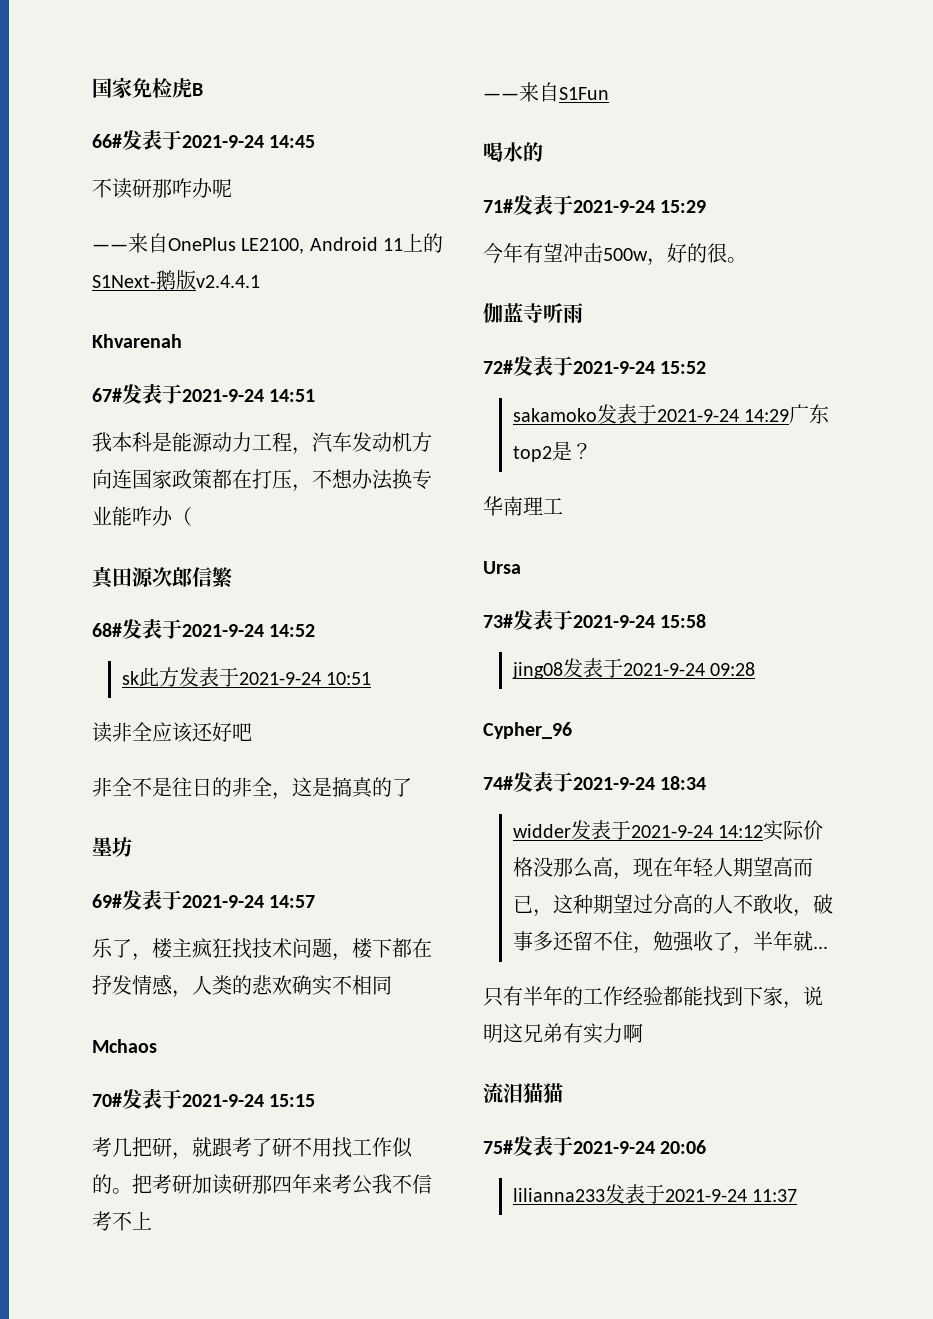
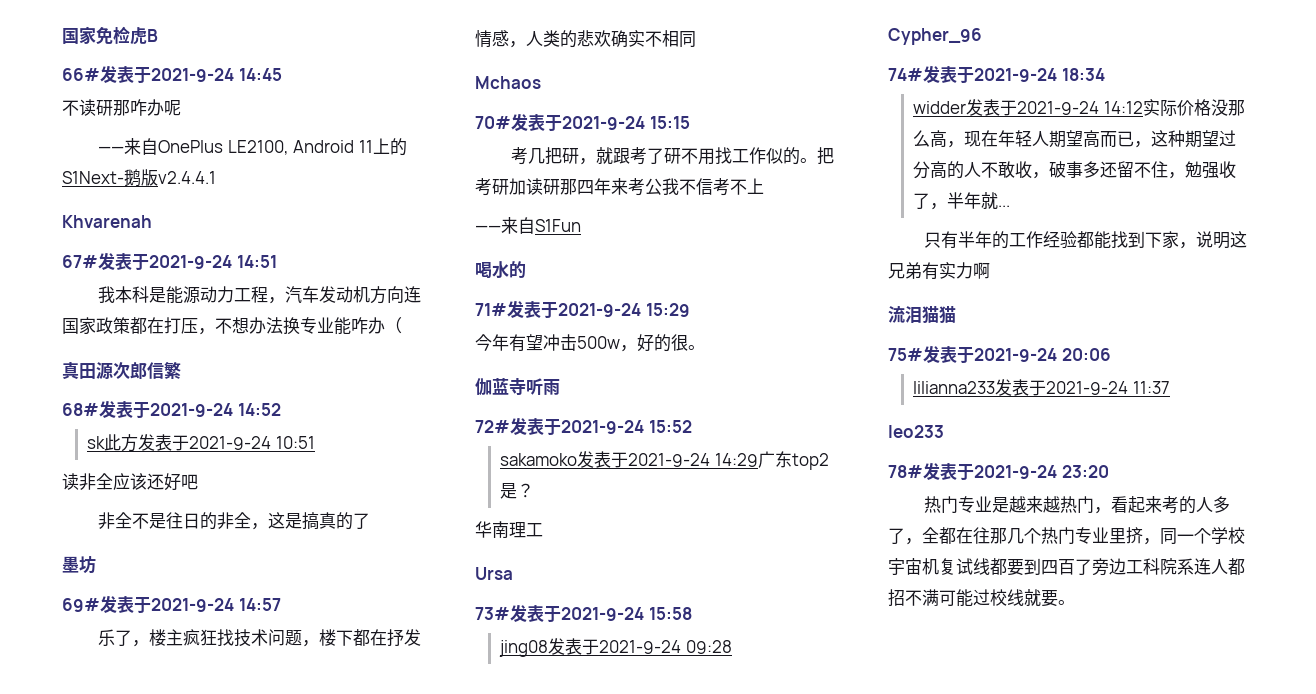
+ leo233
+ 78#发表于2021-9-24 23:20
+ 热门专业是越来越热门，看起来考的人多了，全都在往那几个热门专业里挤，同一个学校宇宙机复试线都要到四百了旁边工科院系连人都招不满可能过校线就要。

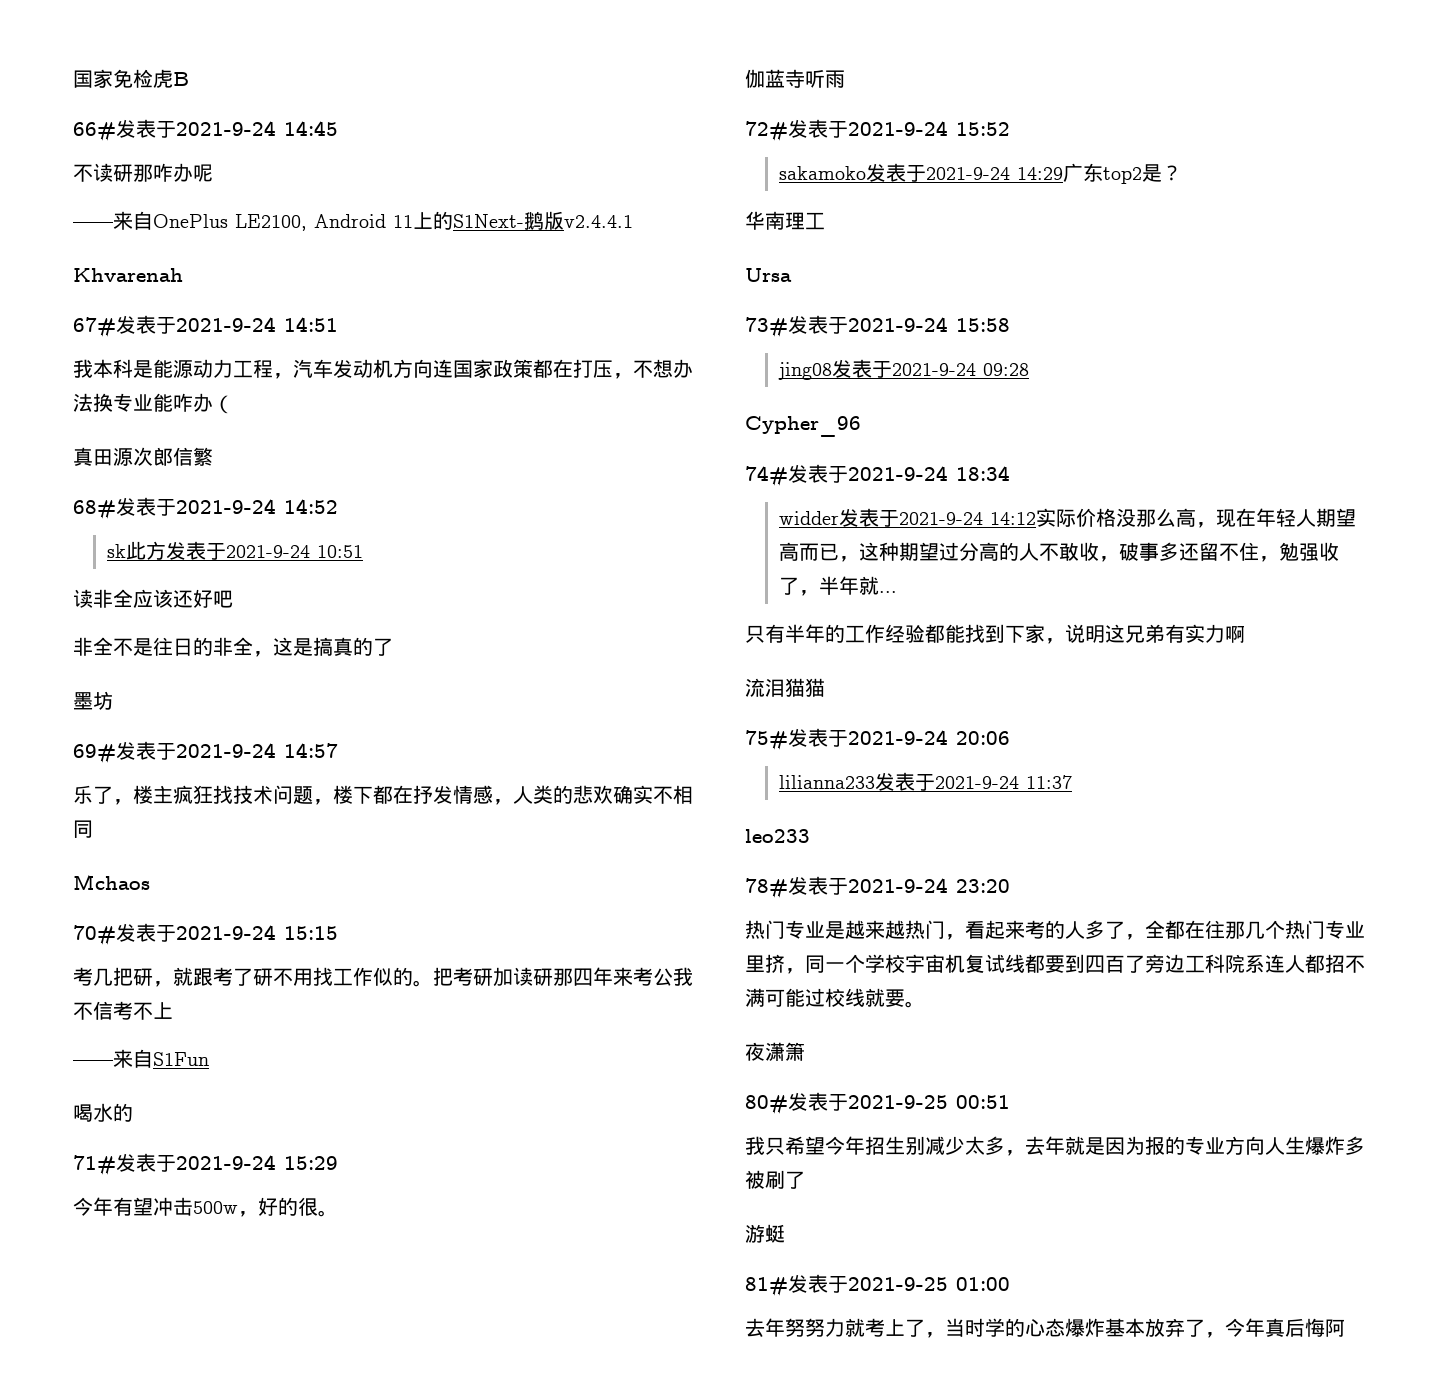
+ 夜潇箫
+ 80#发表于2021-9-25 00:51
+ 我只希望今年招生别减少太多，去年就是因为报的专业方向人生爆炸多被刷了
+ 游蜓
+ 81#发表于2021-9-25 01:00
+ 去年努努力就考上了，当时学的心态爆炸基本放弃了，今年真后悔阿

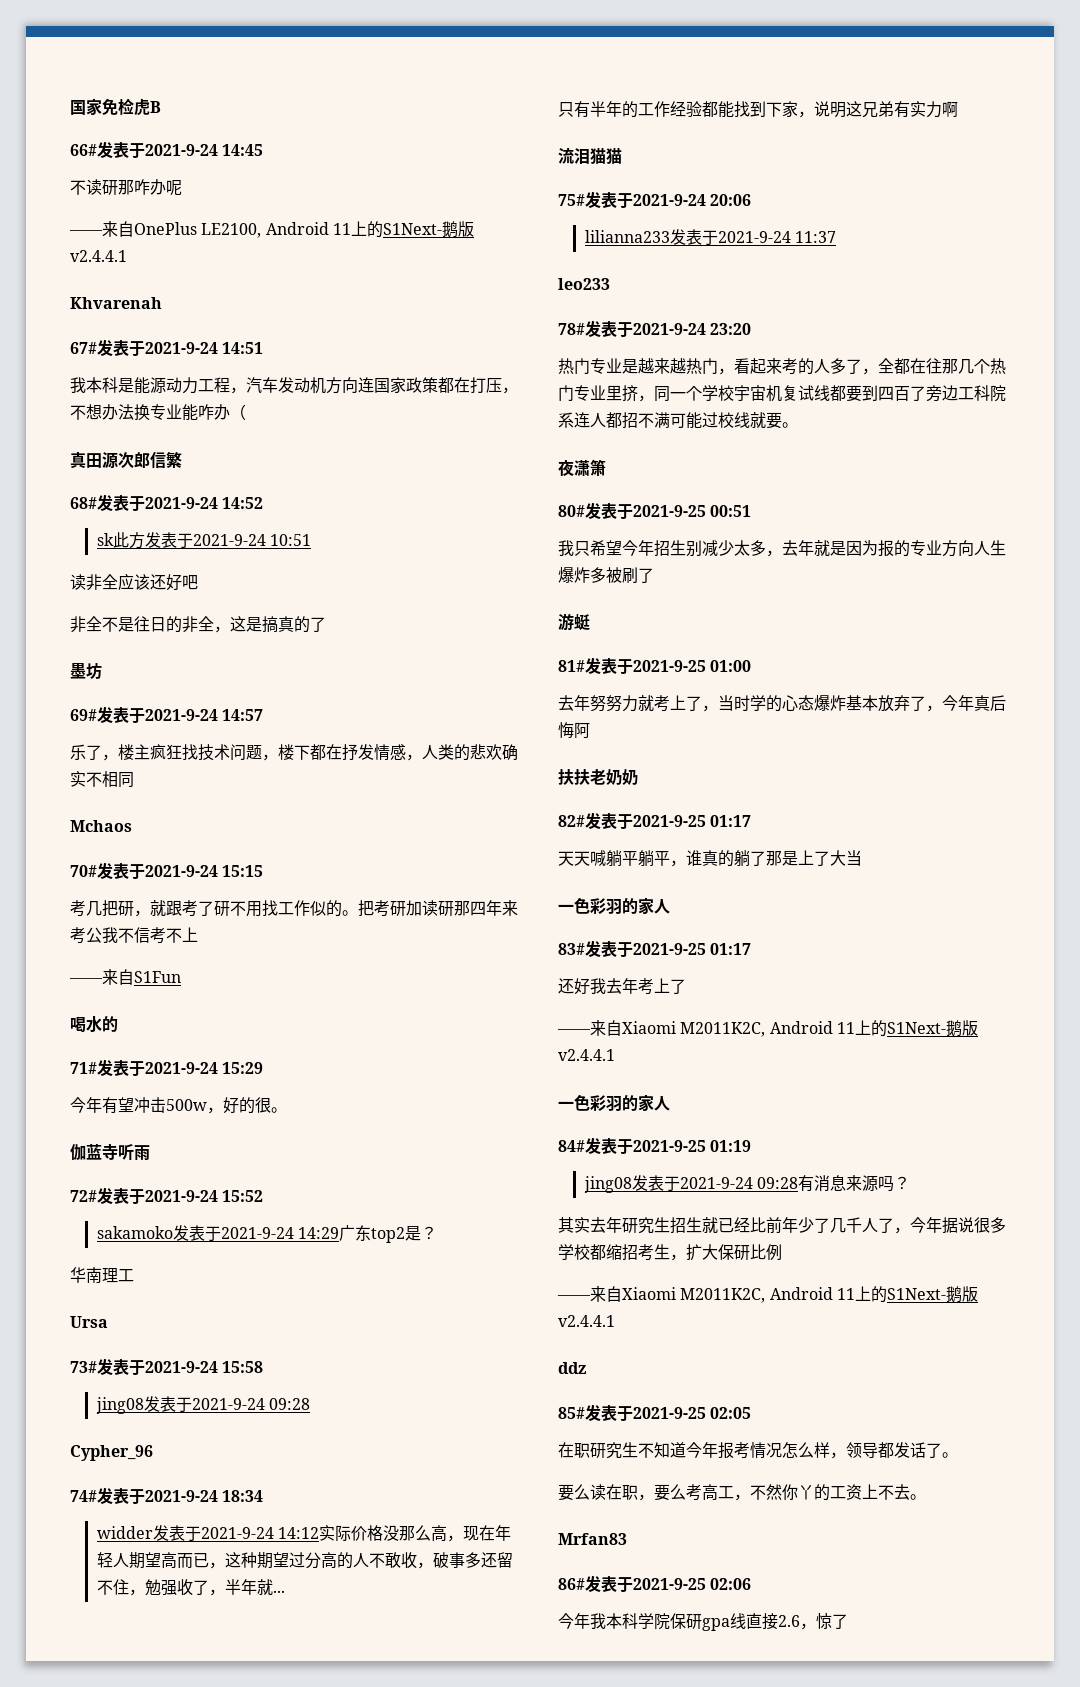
+ 扶扶老奶奶
+ 82#发表于2021-9-25 01:17
+ 天天喊躺平躺平，谁真的躺了那是上了大当
+ 一色彩羽的家人
+ 83#发表于2021-9-25 01:17
+ 还好我去年考上了
+ ——来自Xiaomi M2011K2C, Android 11上的S1Next-鹅版v2.4.4.1
+ 一色彩羽的家人
+ 84#发表于2021-9-25 01:19
+ jing08发表于2021-9-24 09:28有消息来源吗？
+ 其实去年研究生招生就已经比前年少了几千人了，今年据说很多学校都缩招考生，扩大保研比例
+ ——来自Xiaomi M2011K2C, Android 11上的S1Next-鹅版v2.4.4.1
+ ddz
+ 85#发表于2021-9-25 02:05
+ 在职研究生不知道今年报考情况怎么样，领导都发话了。
+ 要么读在职，要么考高工，不然你丫的工资上不去。
+ Mrfan83
+ 86#发表于2021-9-25 02:06
+ 今年我本科学院保研gpa线直接2.6，惊了

